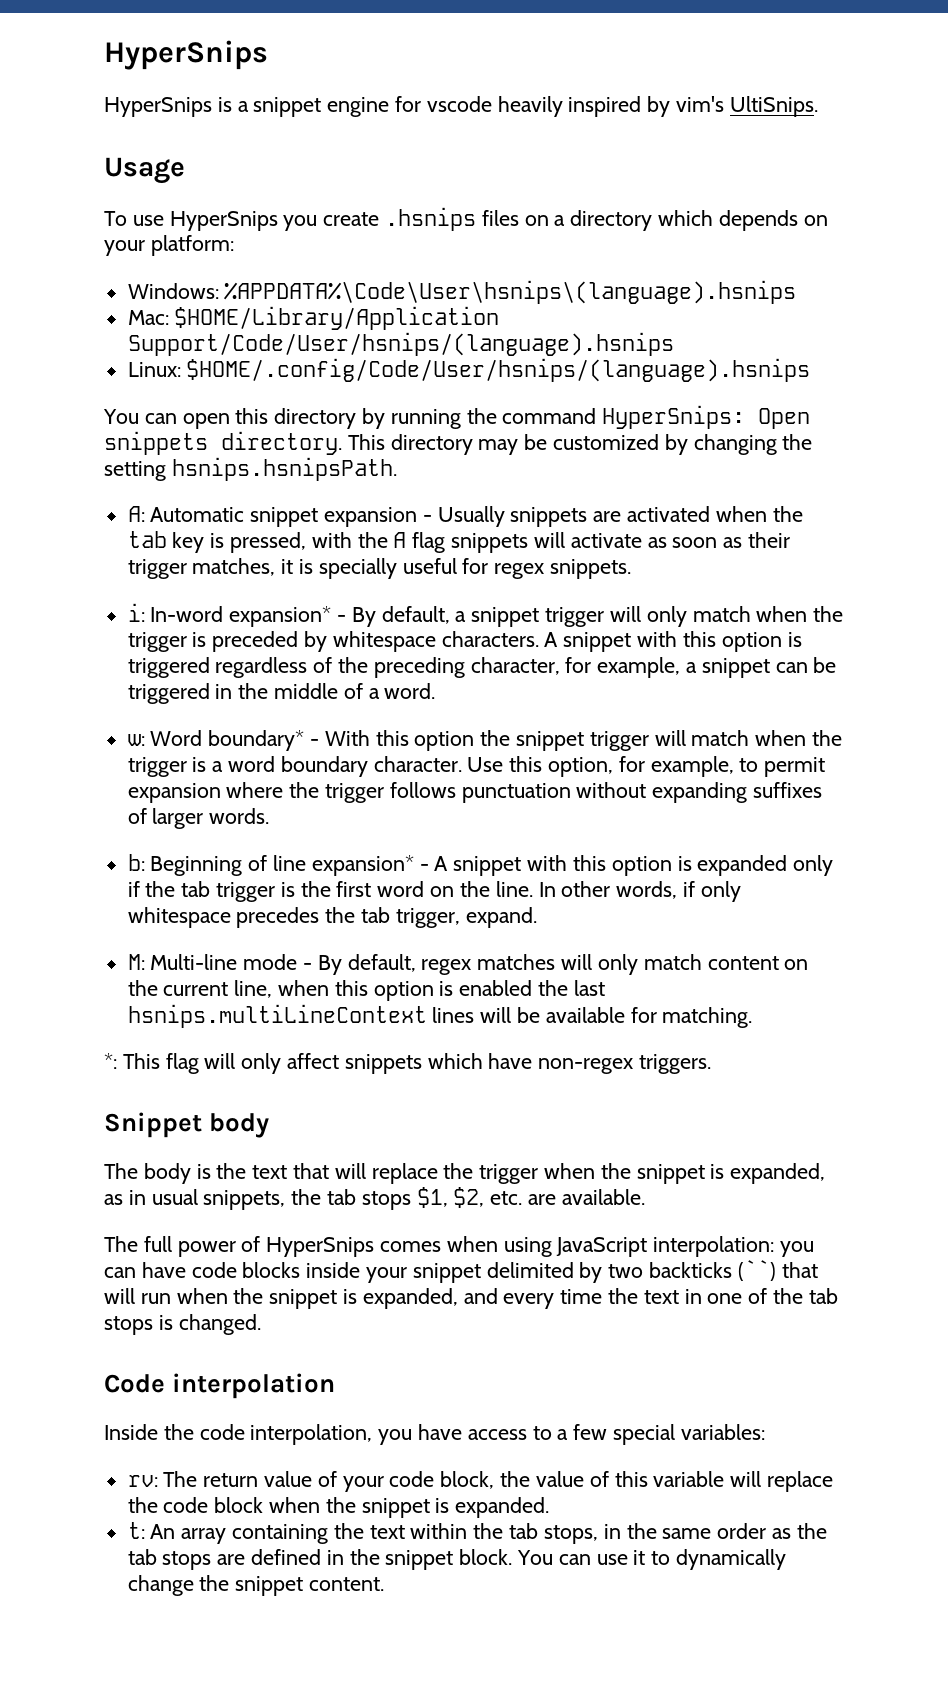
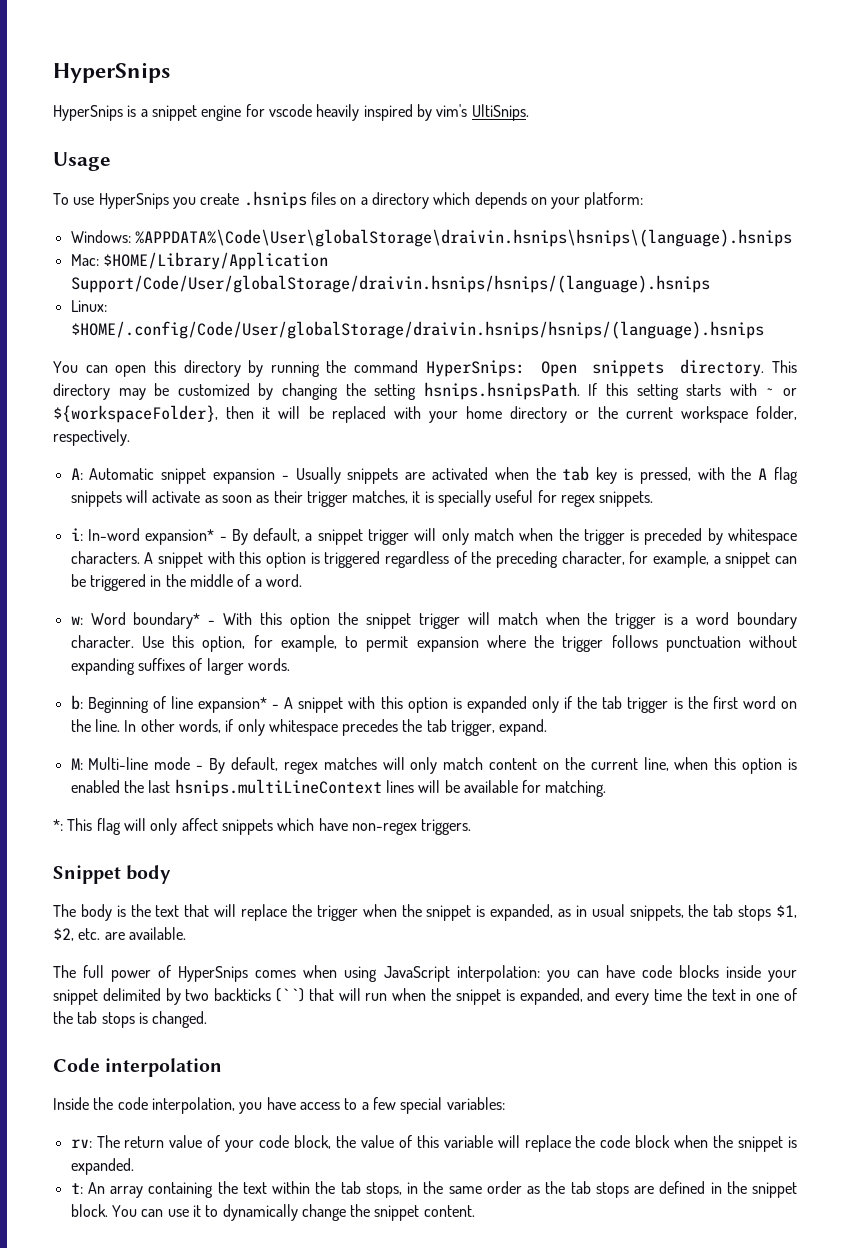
- Windows: %APPDATA%\Code\User\hsnips\(language).hsnips
+ Windows: %APPDATA%\Code\User\globalStorage\draivin.hsnips\hsnips\(language).hsnips
- Mac: $HOME/Library/Application Support/Code/User/hsnips/(language).hsnips
+ Mac: $HOME/Library/Application Support/Code/User/globalStorage/draivin.hsnips/hsnips/(language).hsnips
- Linux: $HOME/.config/Code/User/hsnips/(language).hsnips
+ Linux: $HOME/.config/Code/User/globalStorage/draivin.hsnips/hsnips/(language).hsnips
- This directory may be customized by changing the setting hsnips.hsnipsPath.
+ This directory may be customized by changing the setting hsnips.hsnipsPath. If this setting starts with ~ or ${workspaceFolder}, then it will be replaced with your home directory or the current workspace folder, respectively.

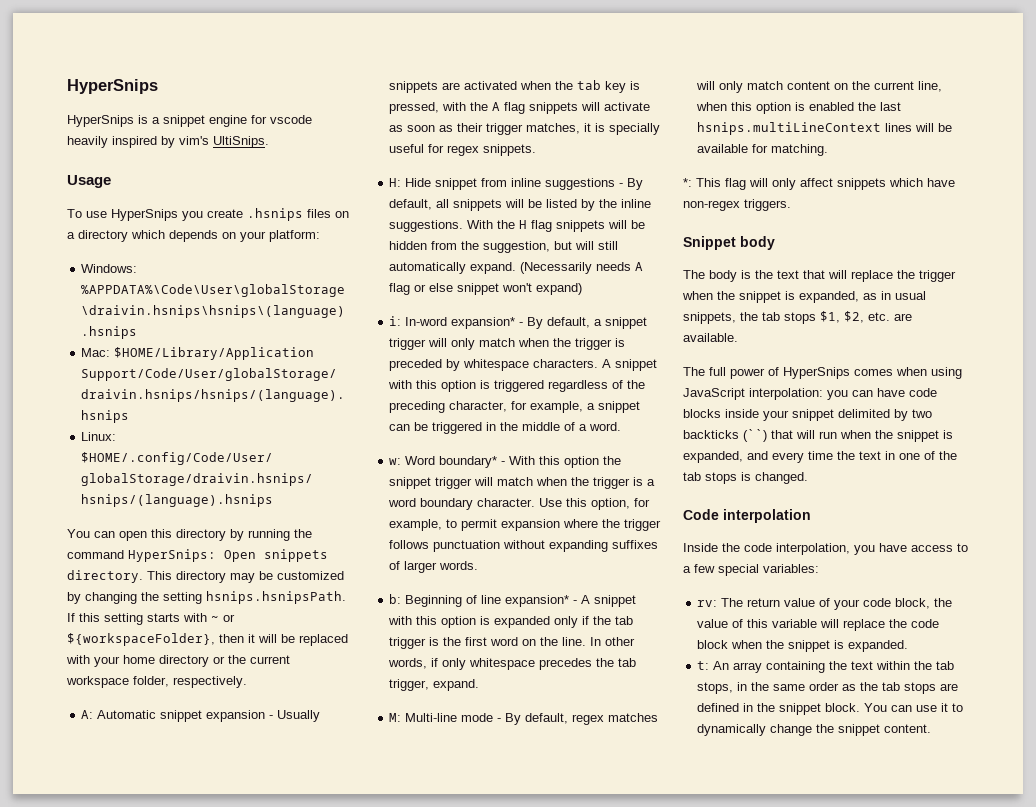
+ H: Hide snippet from inline suggestions - By default, all snippets will be listed by the inline suggestions. With the H flag snippets will be hidden from the suggestion, but will still automatically expand. (Necessarily needs A flag or else snippet won't expand)

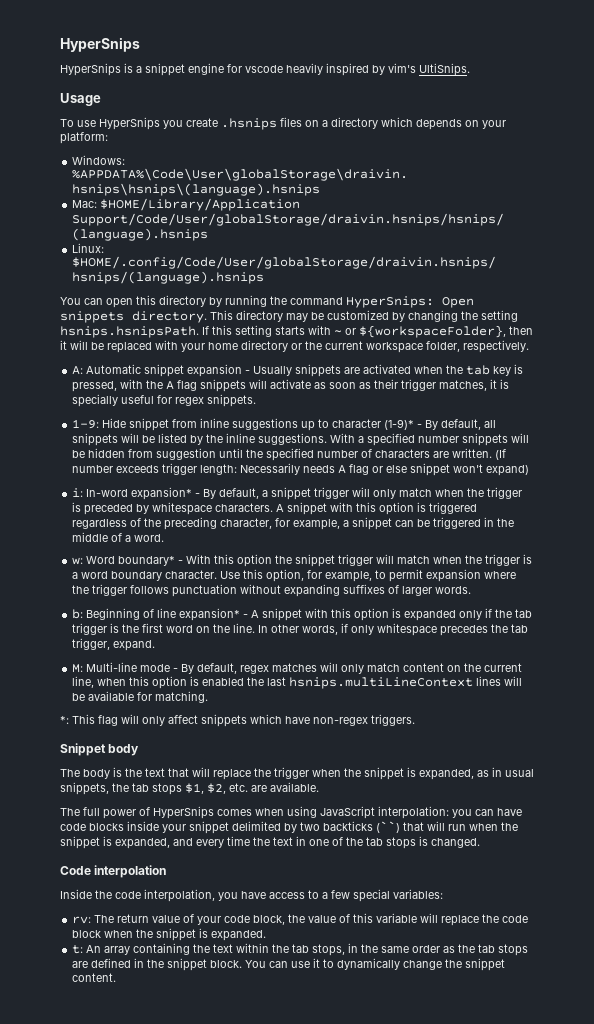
- H: Hide snippet from inline suggestions - By default, all snippets will be listed by the inline suggestions.
+ 1-9: Hide snippet from inline suggestions up to character (1-9)* - By default, all snippets will be listed by the inline suggestions.
- With the H flag snippets will be hidden from the suggestion, but will still automatically expand. (Necessarily needs A flag or else snippet won't expand)
+ With a specified number snippets will be hidden from suggestion until the specified number of characters are written. (If number exceeds trigger length: Necessarily needs A flag or else snippet won't expand)

